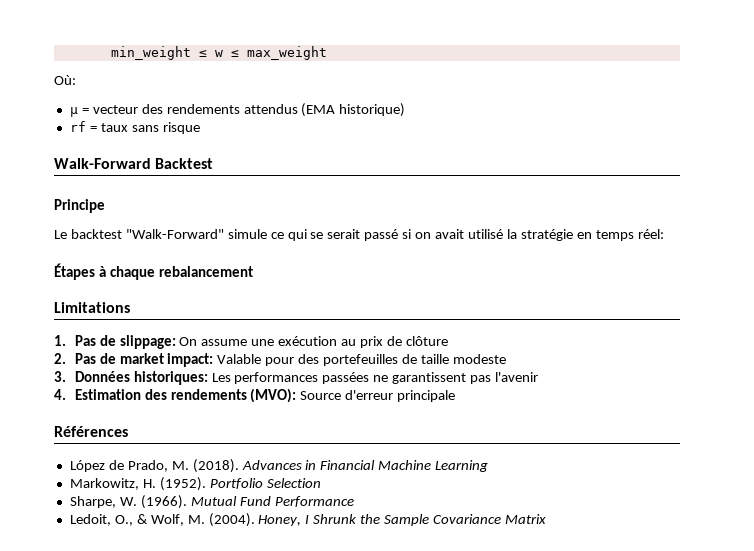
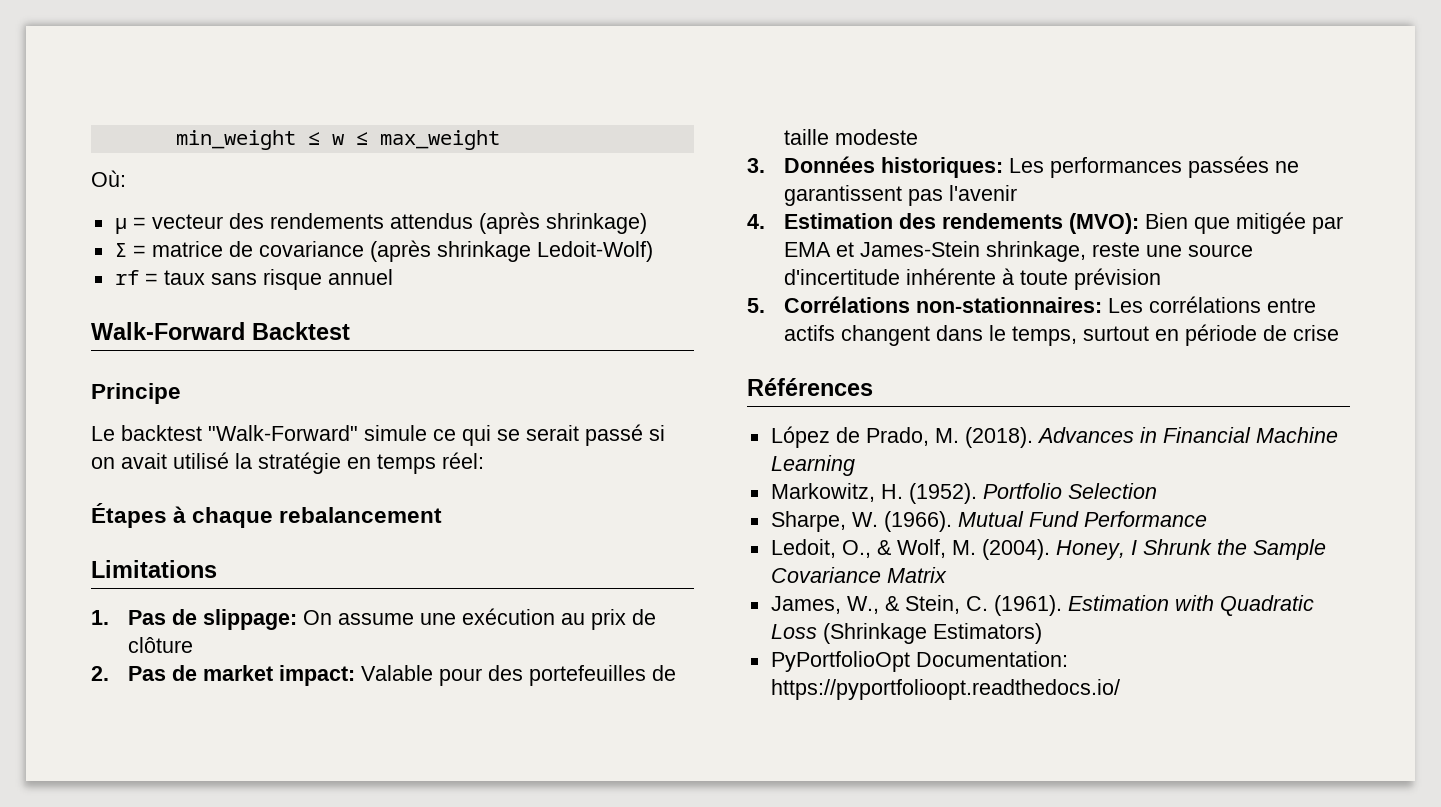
- μ = vecteur des rendements attendus (EMA historique)
+ μ = vecteur des rendements attendus (après shrinkage)
+ Σ = matrice de covariance (après shrinkage Ledoit-Wolf)
- rf = taux sans risque
+ rf = taux sans risque annuel
- 4. Estimation des rendements (MVO): Source d'erreur principale
+ 4. Estimation des rendements (MVO): Bien que mitigée par EMA et James-Stein shrinkage, reste une source d'incertitude inhérente à toute prévision
+ 5. Corrélations non-stationnaires: Les corrélations entre actifs changent dans le temps, surtout en période de crise
+ James, W., & Stein, C. (1961). Estimation with Quadratic Loss (Shrinkage Estimators)
+ PyPortfolioOpt Documentation: https://pyportfolioopt.readthedocs.io/

